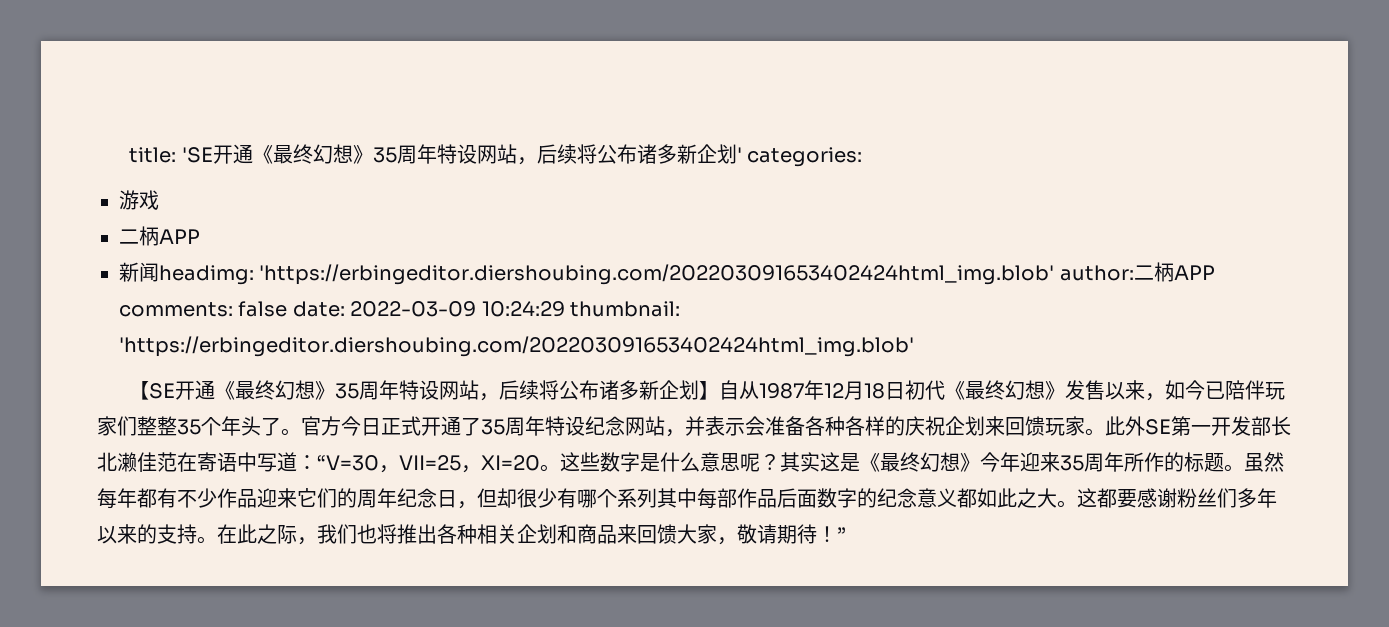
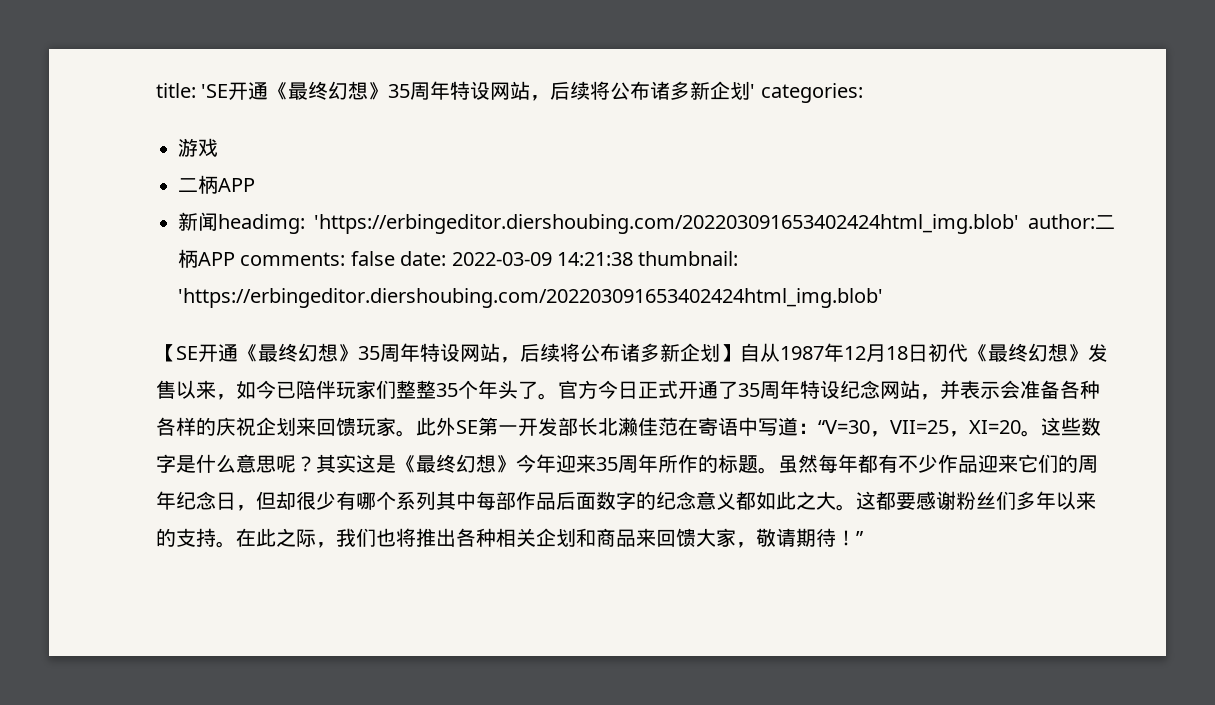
- 新闻headimg: 'https://erbingeditor.diershoubing.com/202203091653402424html_img.blob' author:二柄APP comments: false date: 2022-03-09 10:24:29 thumbnail: 'https://erbingeditor.diershoubing.com/202203091653402424html_img.blob'
+ 新闻headimg: 'https://erbingeditor.diershoubing.com/202203091653402424html_img.blob' author:二柄APP comments: false date: 2022-03-09 14:21:38 thumbnail: 'https://erbingeditor.diershoubing.com/202203091653402424html_img.blob'

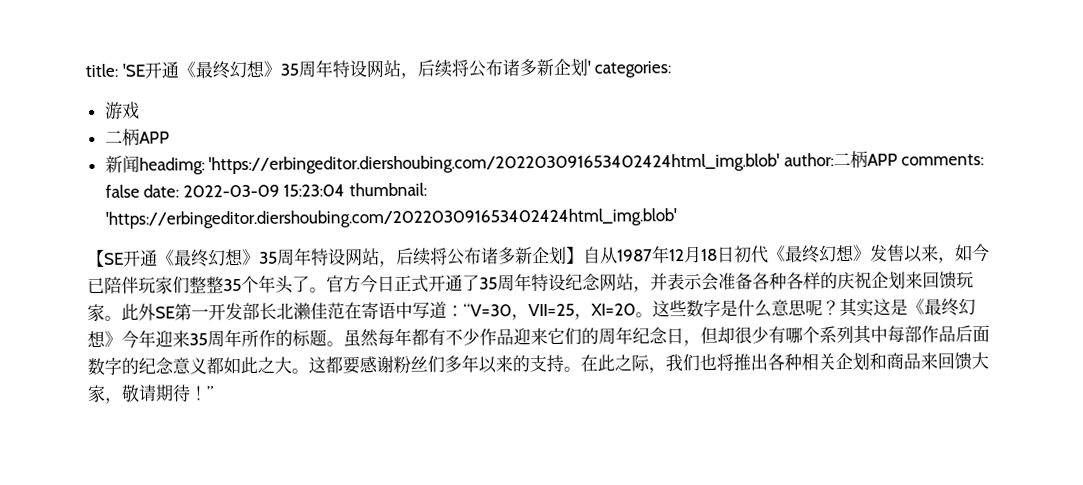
- 新闻headimg: 'https://erbingeditor.diershoubing.com/202203091653402424html_img.blob' author:二柄APP comments: false date: 2022-03-09 14:21:38 thumbnail: 'https://erbingeditor.diershoubing.com/202203091653402424html_img.blob'
+ 新闻headimg: 'https://erbingeditor.diershoubing.com/202203091653402424html_img.blob' author:二柄APP comments: false date: 2022-03-09 15:23:04 thumbnail: 'https://erbingeditor.diershoubing.com/202203091653402424html_img.blob'

